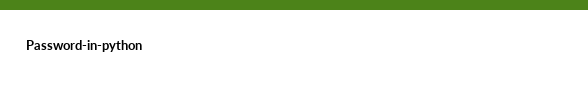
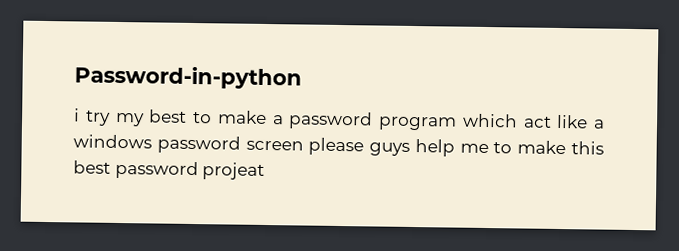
+ i try my best to make a password program which act like a windows password screen please guys help me to make this best password projeat

